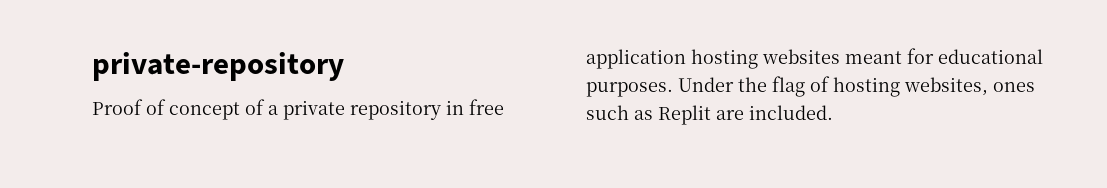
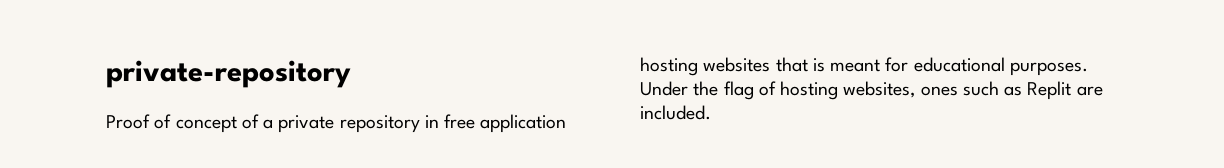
- Proof of concept of a private repository in free application hosting websites meant for educational purposes.
+ Proof of concept of a private repository in free application hosting websites that is meant for educational purposes.

